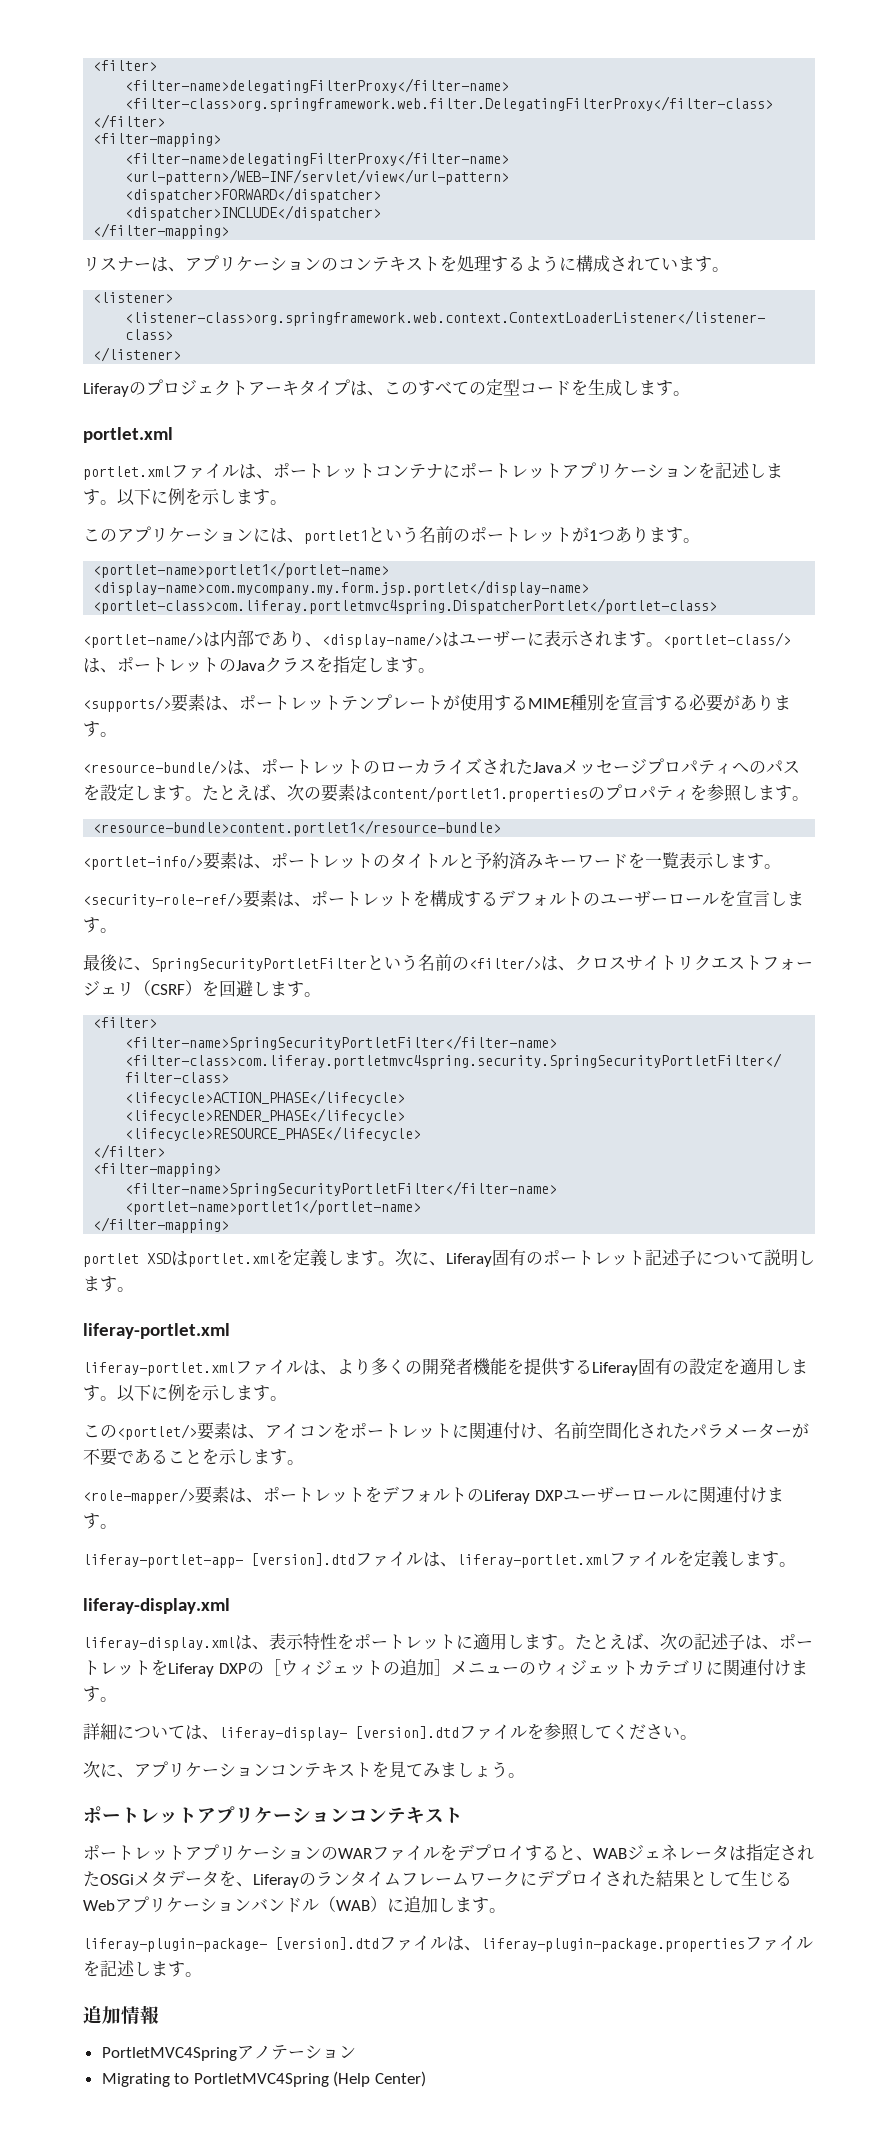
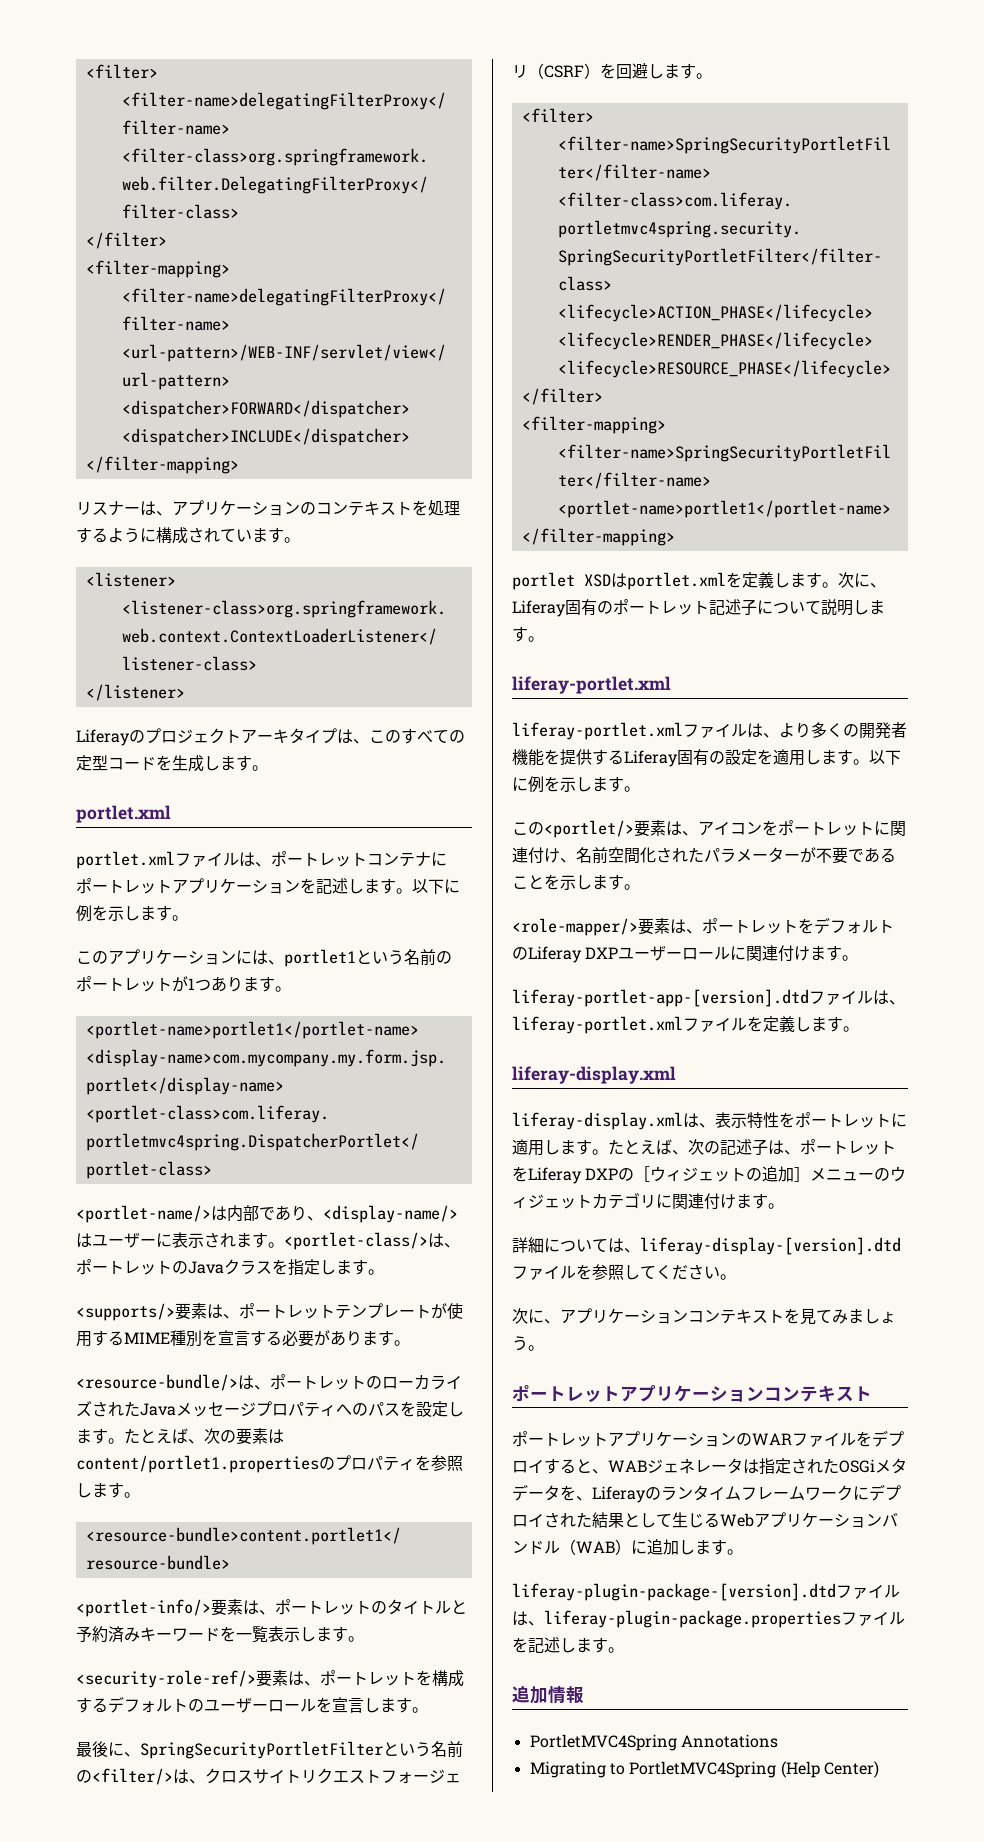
- liferay-portlet-app- [version].dtdファイルは、liferay-portlet.xmlファイルを定義します。
+ liferay-portlet-app-[version].dtdファイルは、liferay-portlet.xmlファイルを定義します。
- 詳細については、liferay-display- [version].dtdファイルを参照してください。
+ 詳細については、liferay-display-[version].dtdファイルを参照してください。
- liferay-plugin-package- [version].dtdファイルは、liferay-plugin-package.propertiesファイルを記述します。
+ liferay-plugin-package-[version].dtdファイルは、liferay-plugin-package.propertiesファイルを記述します。
- PortletMVC4Springアノテーション
+ PortletMVC4Spring Annotations

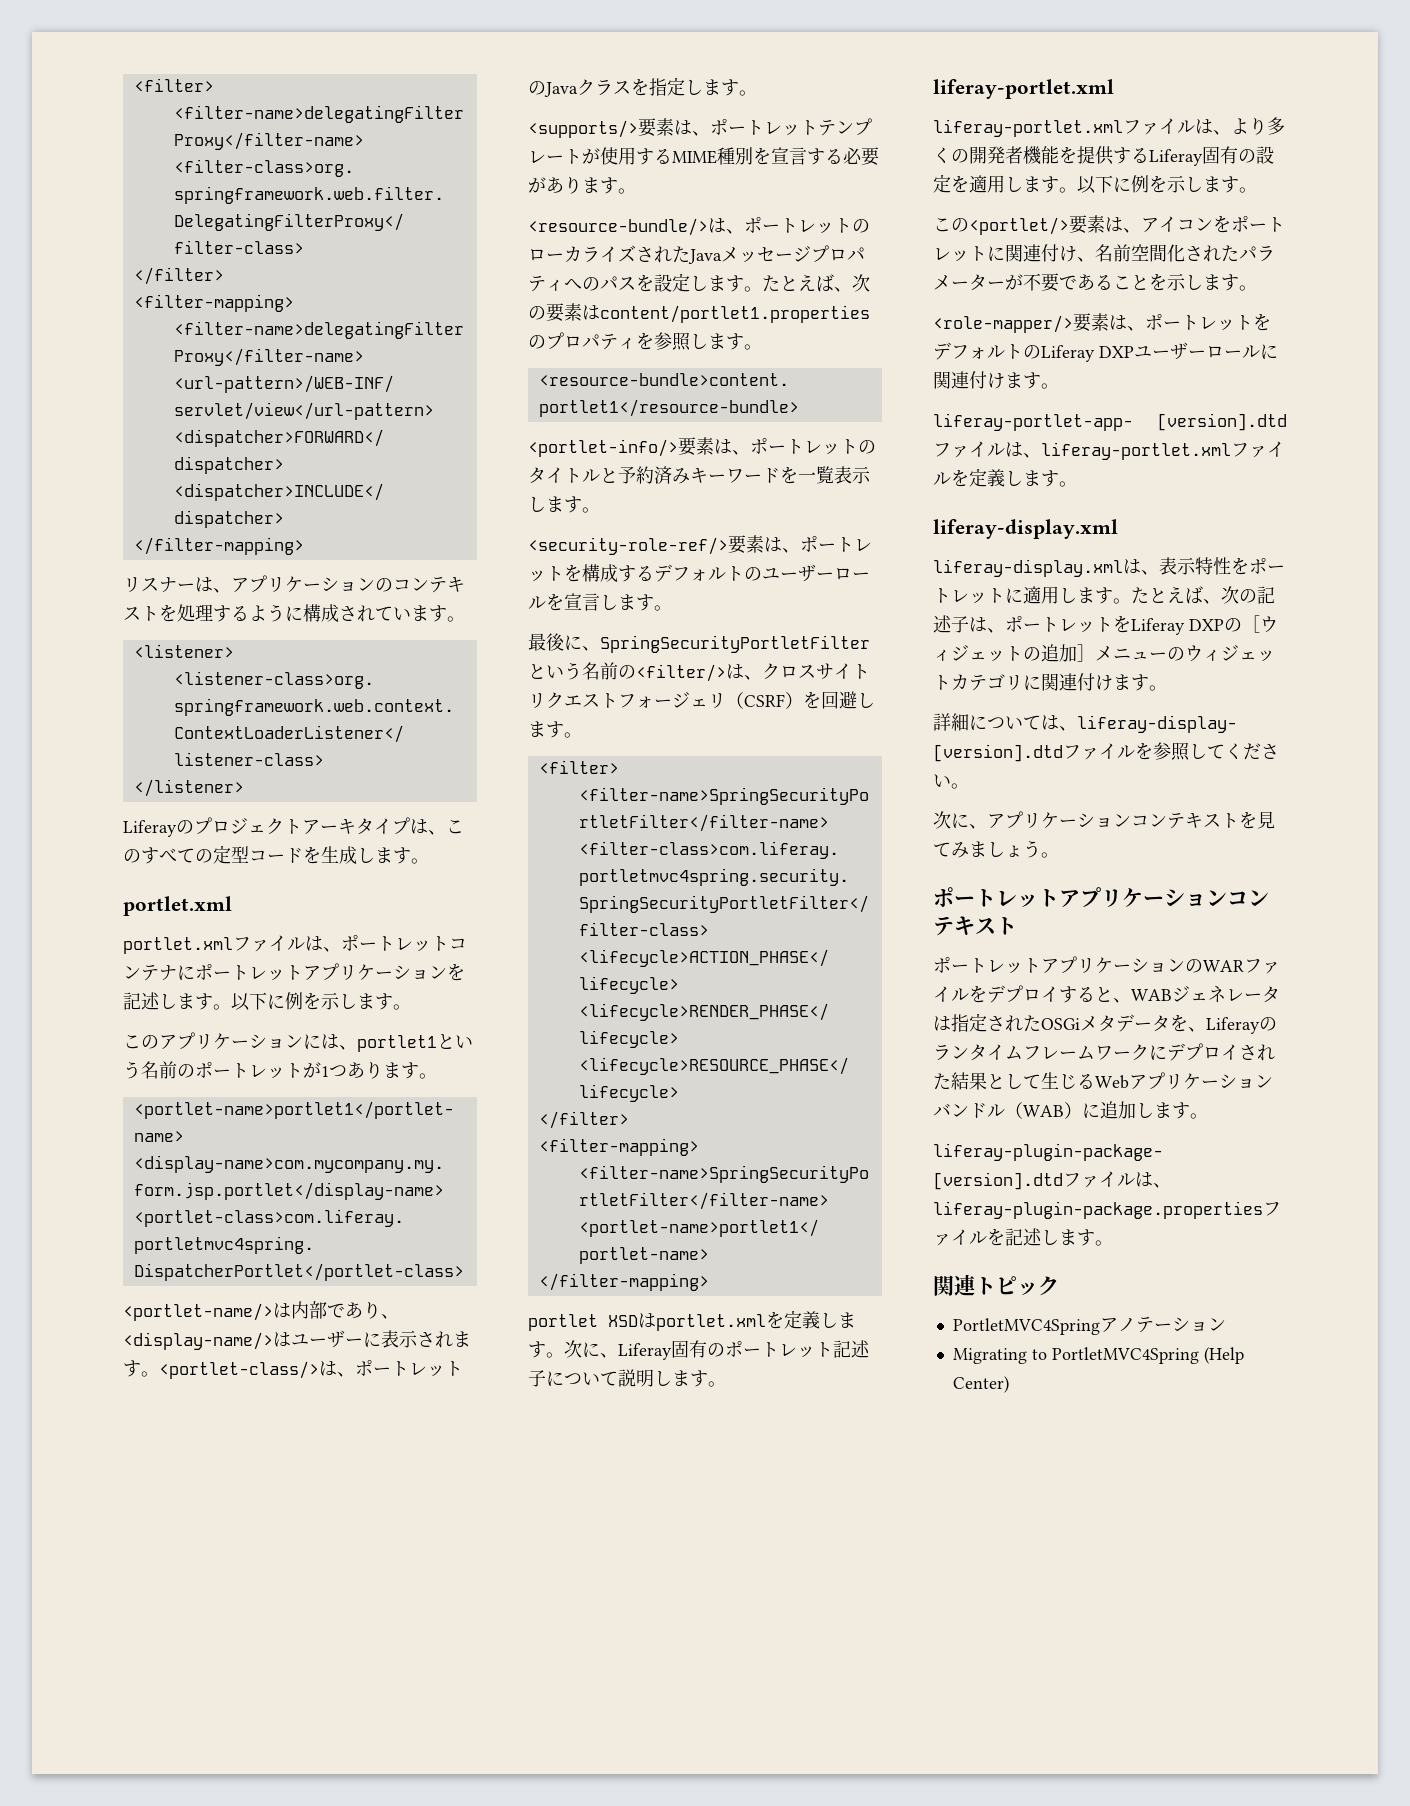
- liferay-portlet-app-[version].dtdファイルは、liferay-portlet.xmlファイルを定義します。
+ liferay-portlet-app- [version].dtdファイルは、liferay-portlet.xmlファイルを定義します。
- 詳細については、liferay-display-[version].dtdファイルを参照してください。
+ 詳細については、liferay-display- [version].dtdファイルを参照してください。
- liferay-plugin-package-[version].dtdファイルは、liferay-plugin-package.propertiesファイルを記述します。
+ liferay-plugin-package- [version].dtdファイルは、liferay-plugin-package.propertiesファイルを記述します。
- 追加情報
- PortletMVC4Spring Annotations
+ 関連トピック
+ PortletMVC4Springアノテーション

